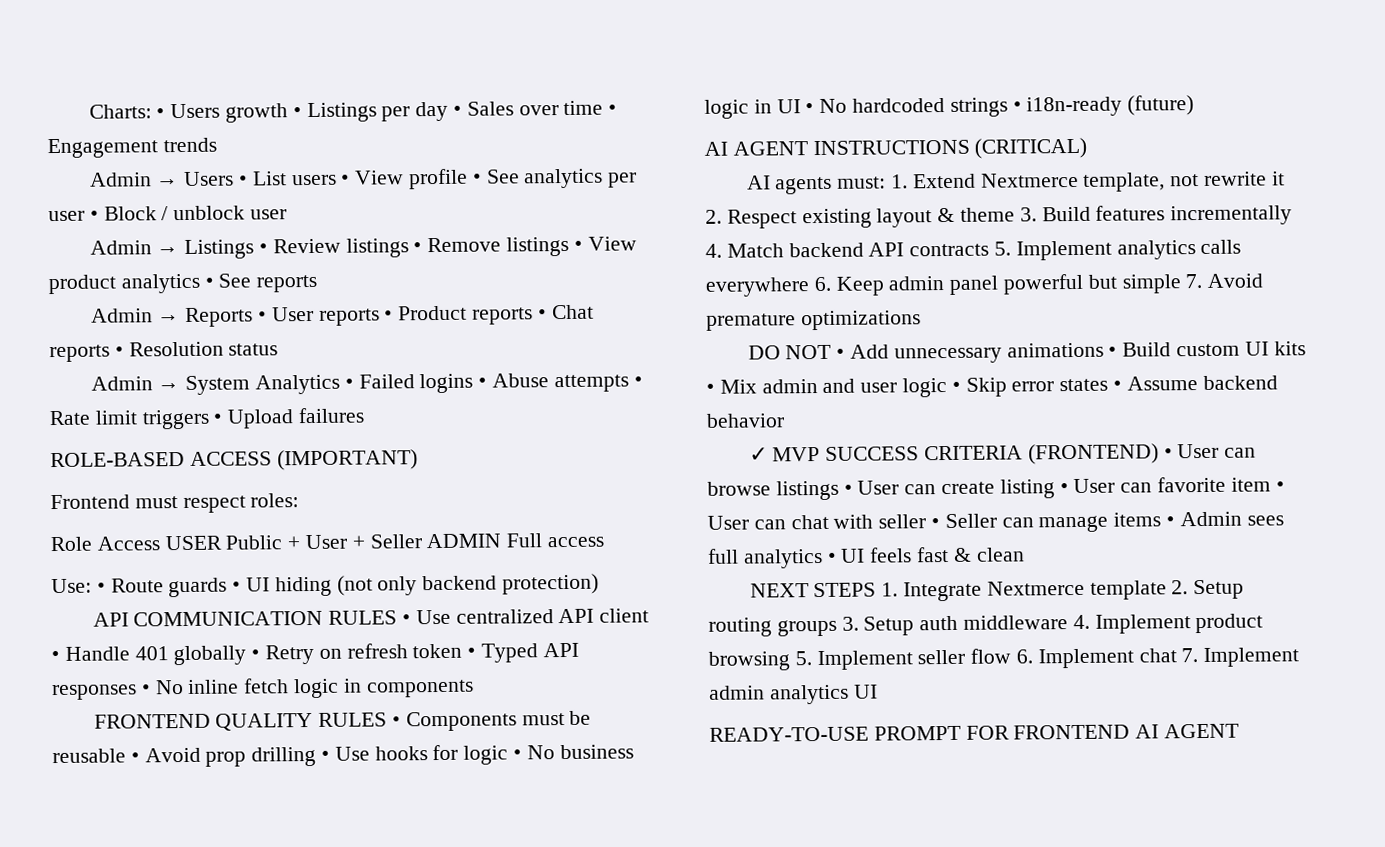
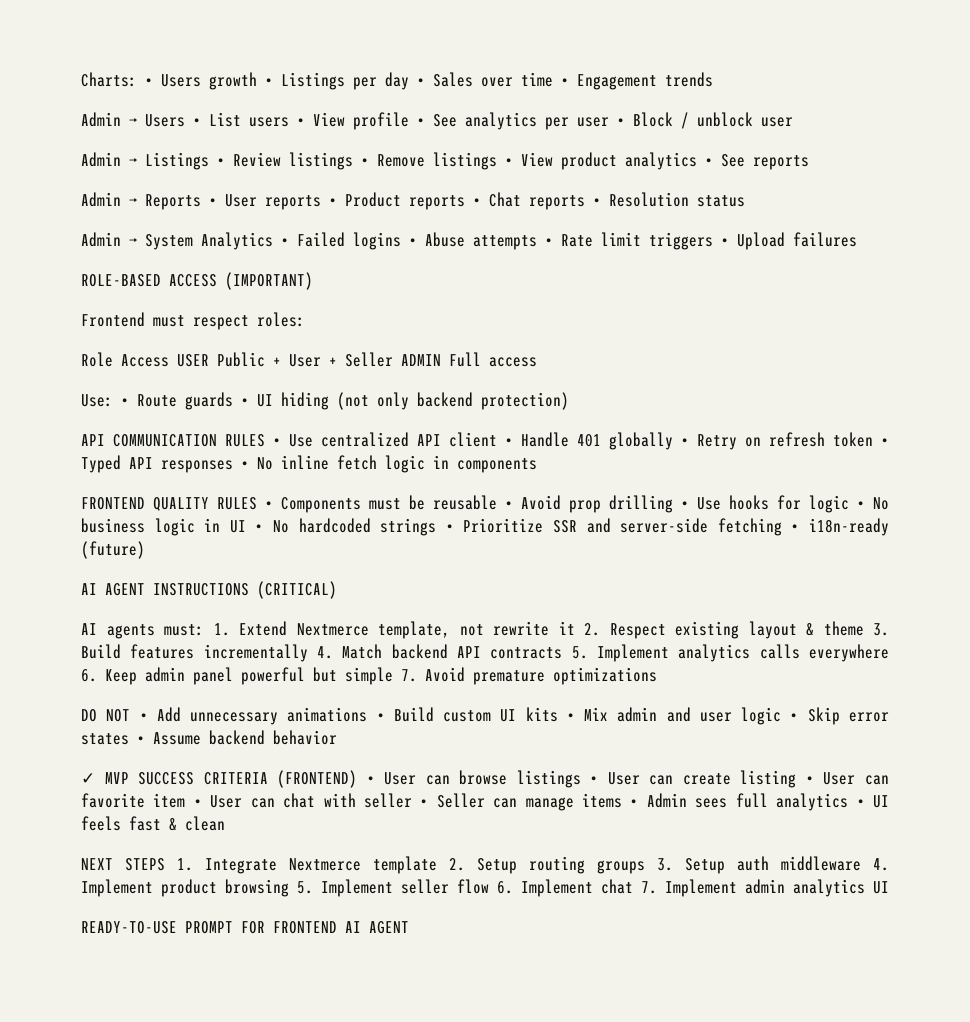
- FRONTEND QUALITY RULES • Components must be reusable • Avoid prop drilling • Use hooks for logic • No business logic in UI • No hardcoded strings • i18n-ready (future)
+ FRONTEND QUALITY RULES • Components must be reusable • Avoid prop drilling • Use hooks for logic • No business logic in UI • No hardcoded strings • Prioritize SSR and server-side fetching • i18n-ready (future)

